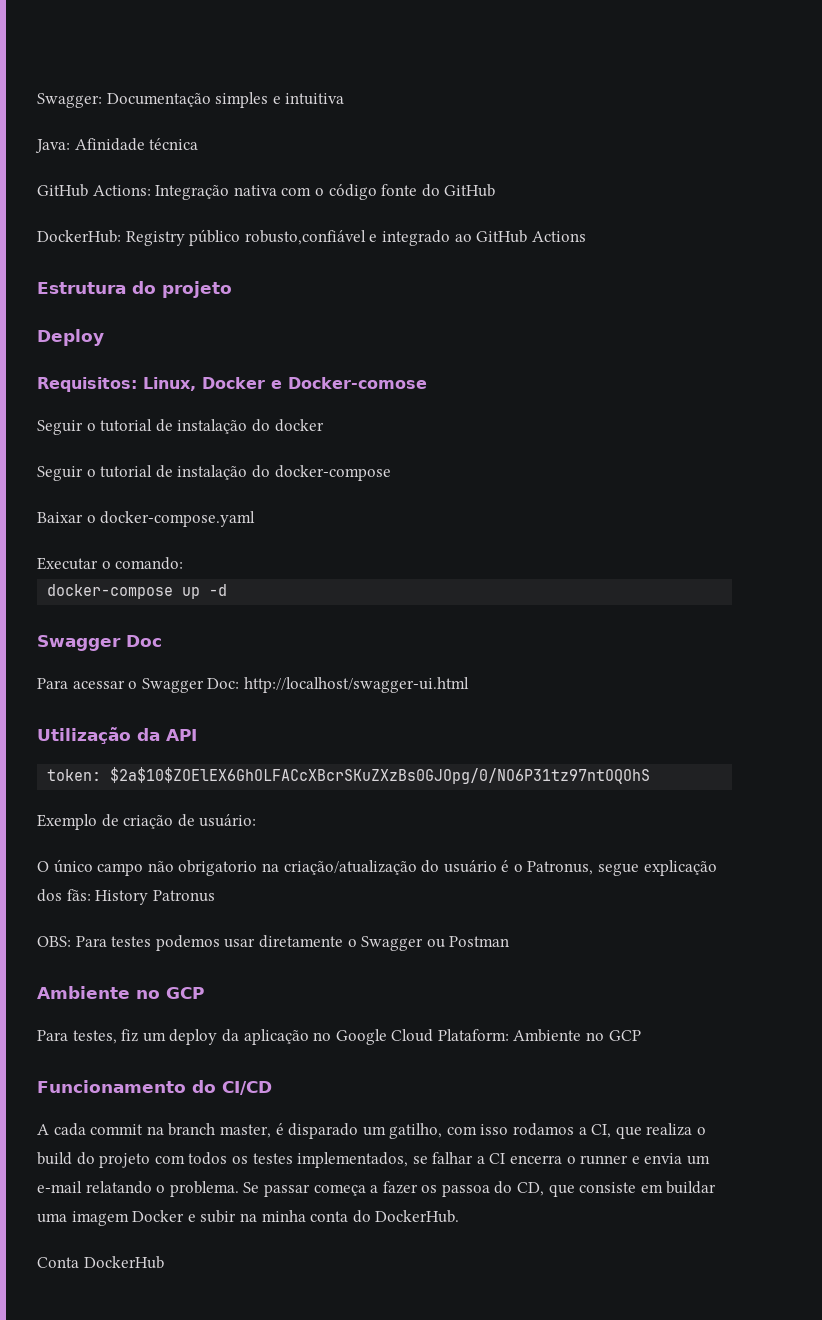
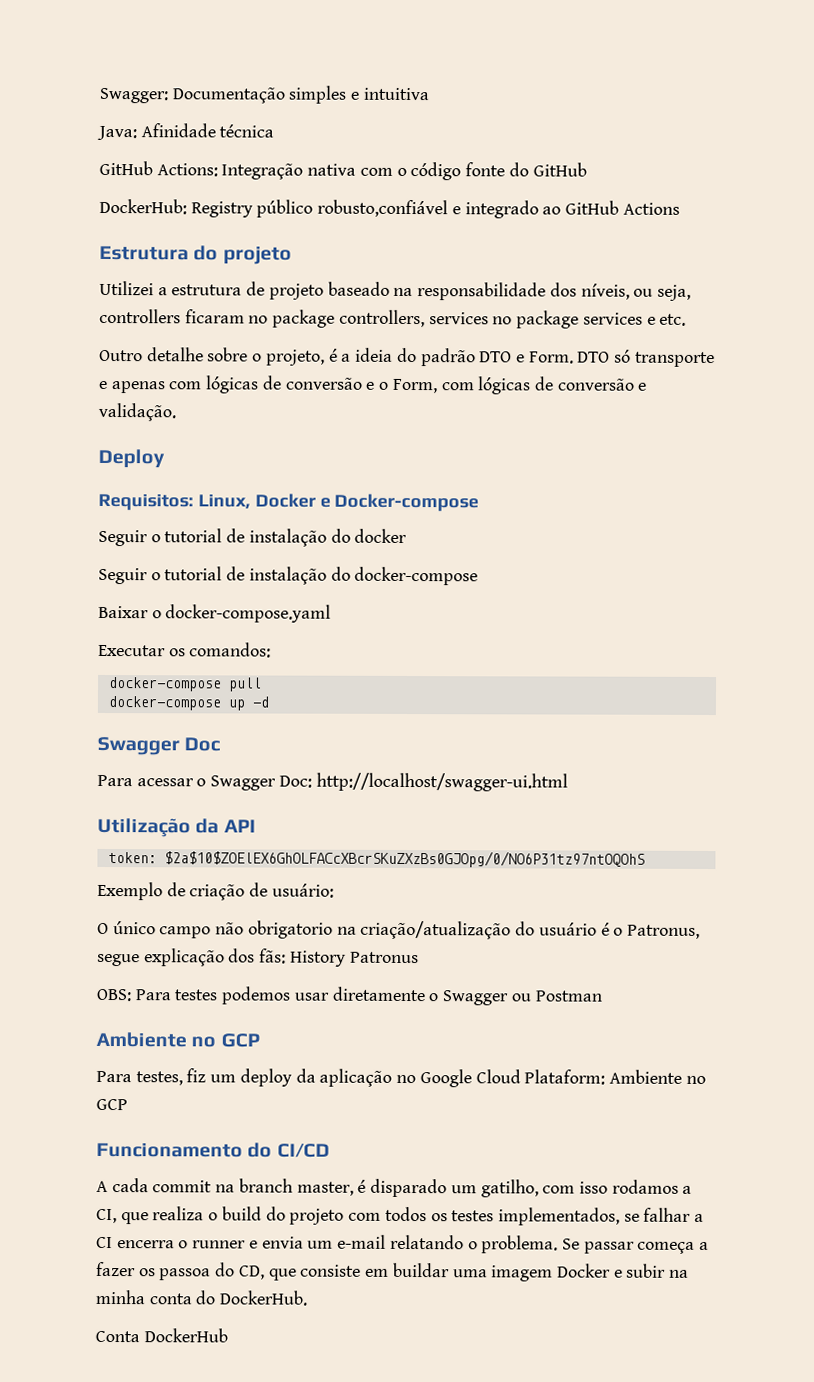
+ Utilizei a estrutura de projeto baseado na responsabilidade dos níveis, ou seja, controllers ficaram no package controllers, services no package services e etc.
+ Outro detalhe sobre o projeto, é a ideia do padrão DTO e Form. DTO só transporte e apenas com lógicas de conversão e o Form, com lógicas de conversão e validação.
- Requisitos: Linux, Docker e Docker-comose
+ Requisitos: Linux, Docker e Docker-compose
- Executar o comando:
+ Executar os comandos:
+ docker-compose pull

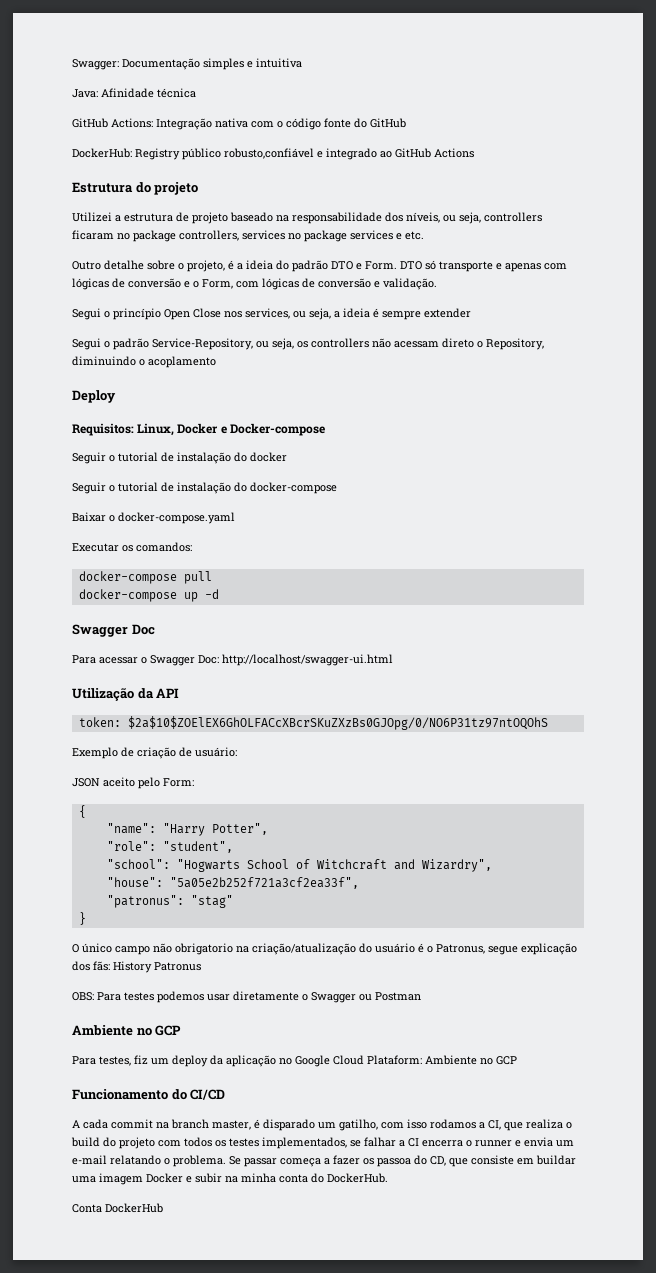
+ Segui o princípio Open Close nos services, ou seja, a ideia é sempre extender
+ Segui o padrão Service-Repository, ou seja, os controllers não acessam direto o Repository, diminuindo o acoplamento
+ JSON aceito pelo Form:
+ {
+ "name": "Harry Potter",
+ "role": "student",
+ "school": "Hogwarts School of Witchcraft and Wizardry",
+ "house": "5a05e2b252f721a3cf2ea33f",
+ "patronus": "stag"
+ }

